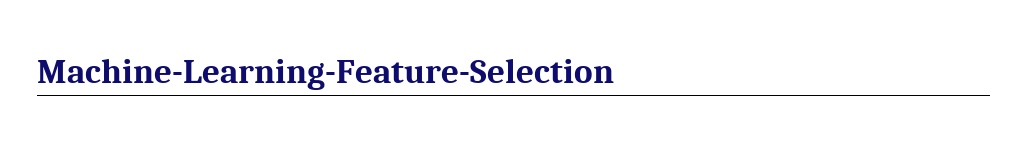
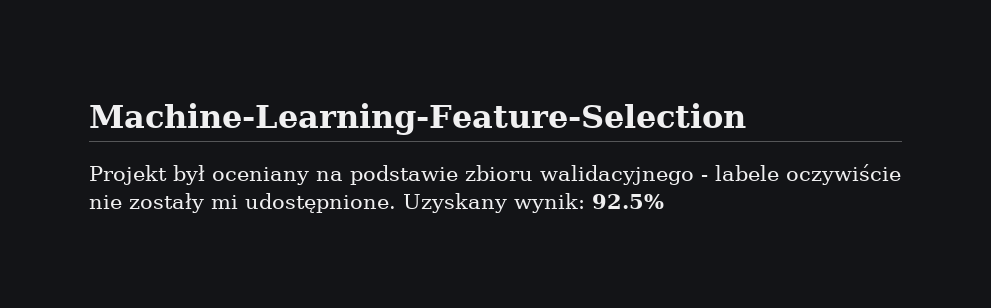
+ Projekt był oceniany na podstawie zbioru walidacyjnego - labele oczywiście nie zostały mi udostępnione. Uzyskany wynik: 92.5%

